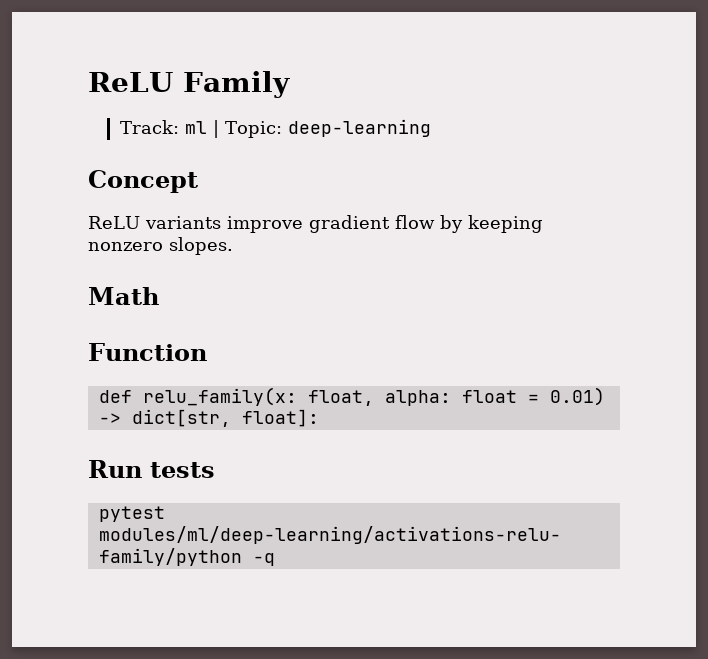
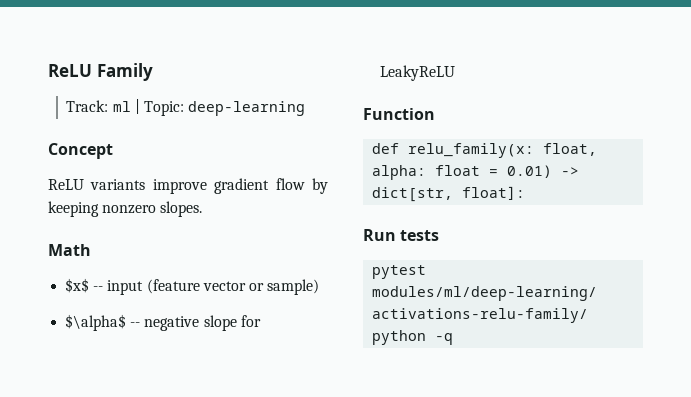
+ $x$ -- input (feature vector or sample)
+ $\alpha$ -- negative slope for LeakyReLU

